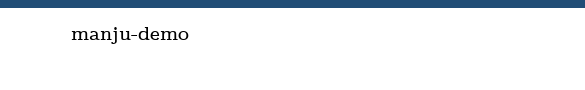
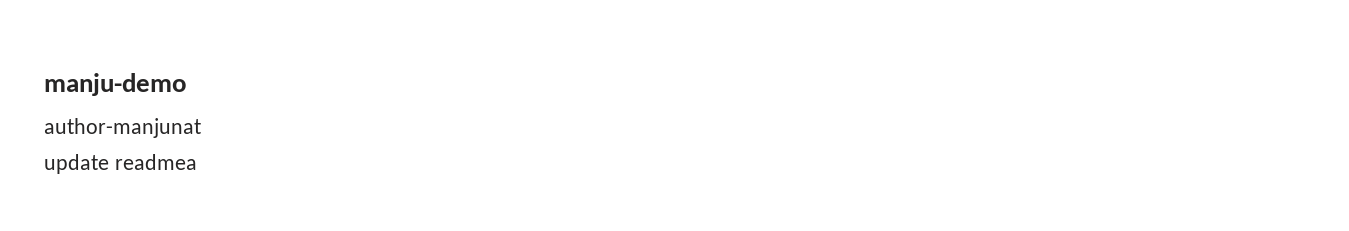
+ author-manjunat
+ update readmea

